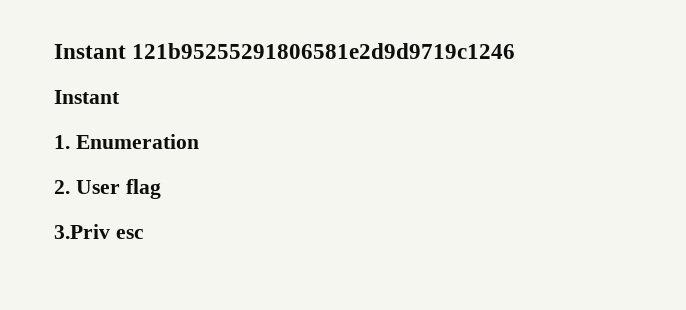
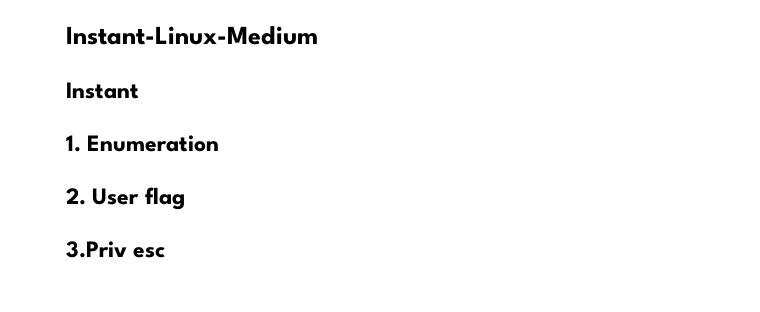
- Instant 121b95255291806581e2d9d9719c1246
+ Instant-Linux-Medium

